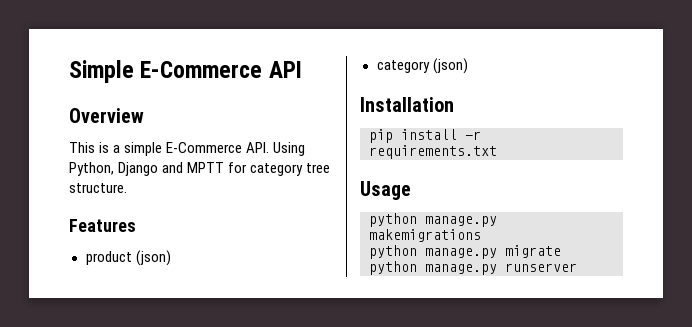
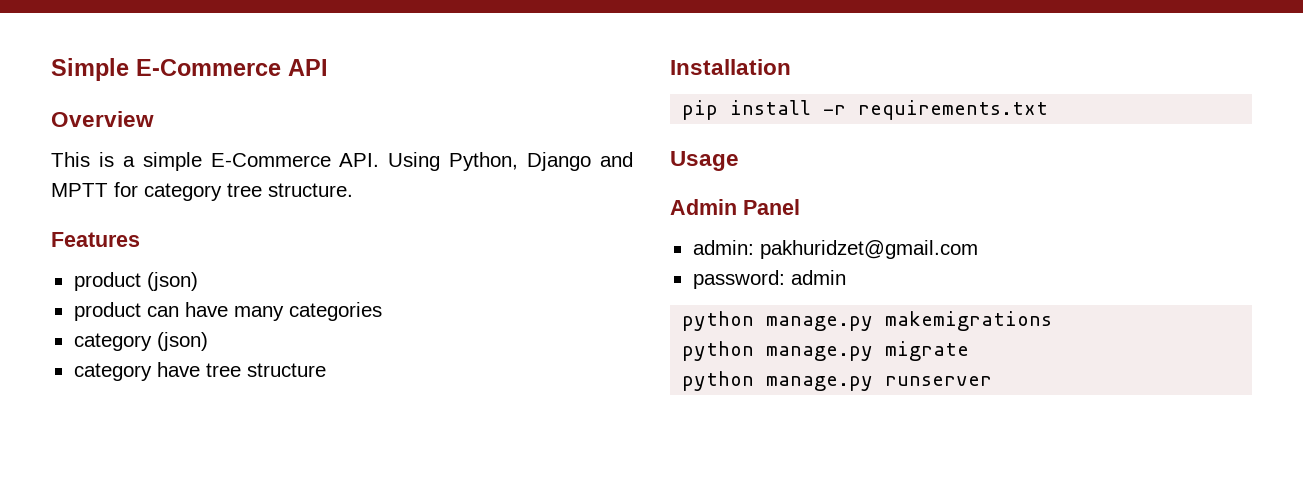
+ product can have many categories
  category (json)
+ category have tree structure
+ Admin Panel
+ admin: pakhuridzet@gmail.com
+ password: admin

